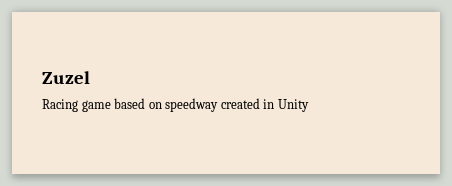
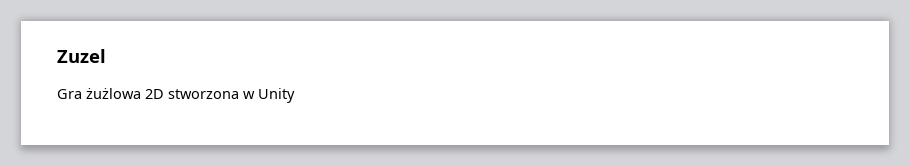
- Racing game based on speedway created in Unity
+ Gra żużlowa 2D stworzona w Unity

